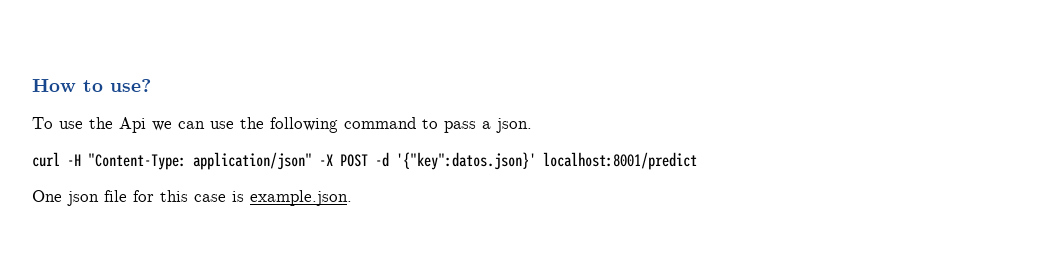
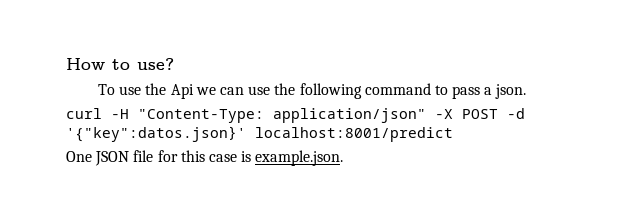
- One json file for this case is example.json.
+ One JSON file for this case is example.json.

